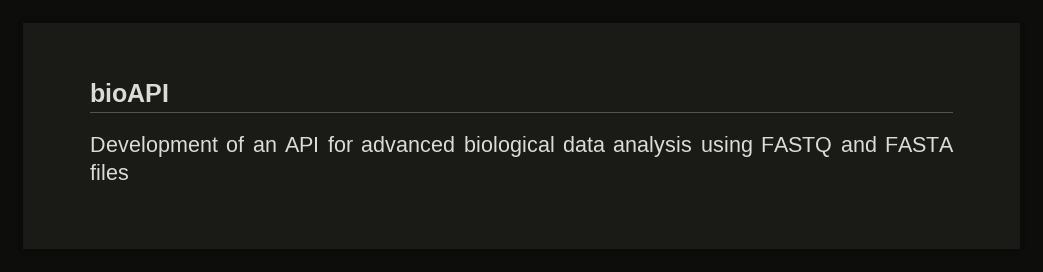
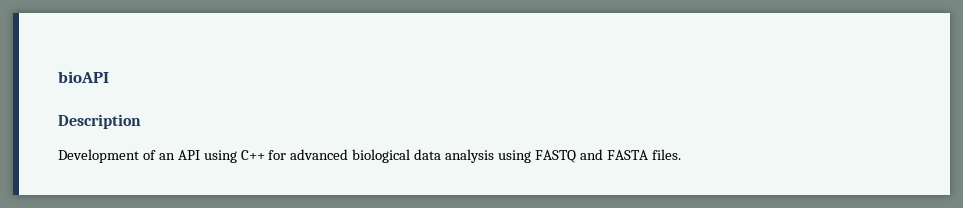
+ Description
- Development of an API for advanced biological data analysis using FASTQ and FASTA files
+ Development of an API using C++ for advanced biological data analysis using FASTQ and FASTA files.

